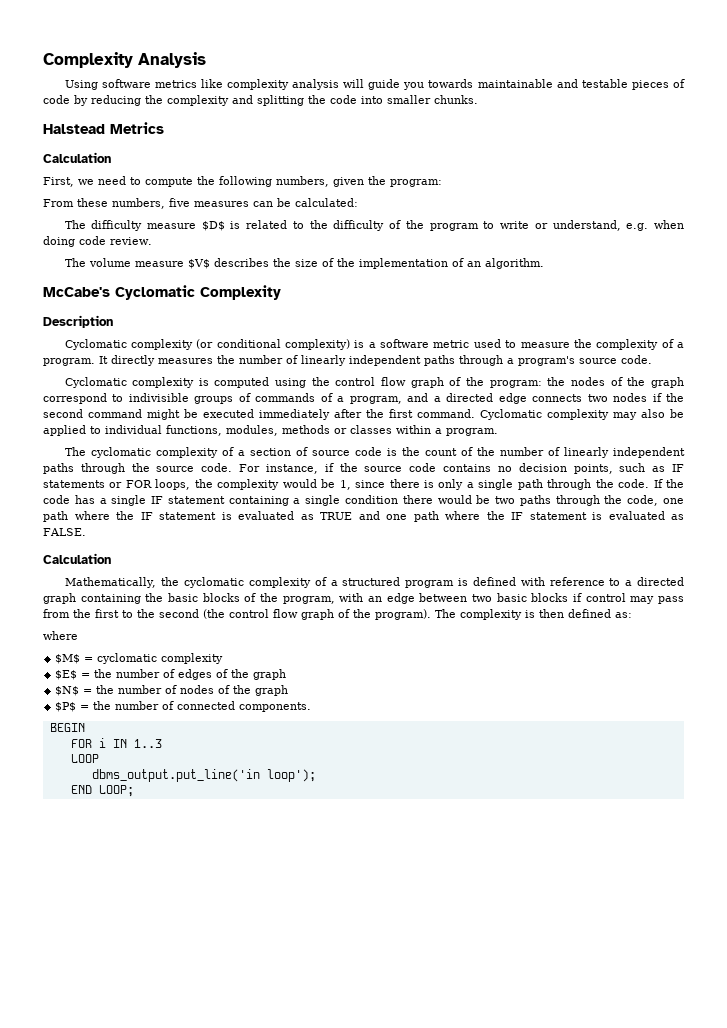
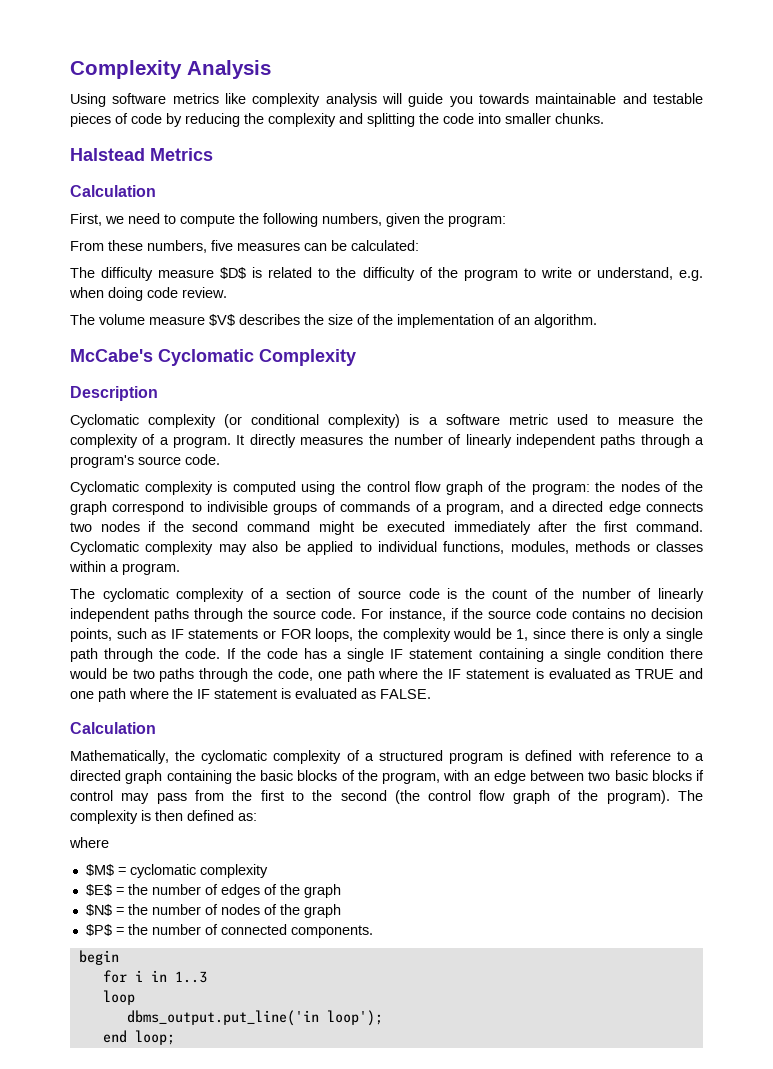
- BEGIN
- FOR i IN 1..3
+ begin
+ for i in 1..3
- LOOP
+ loop
- END LOOP;
+ end loop;

